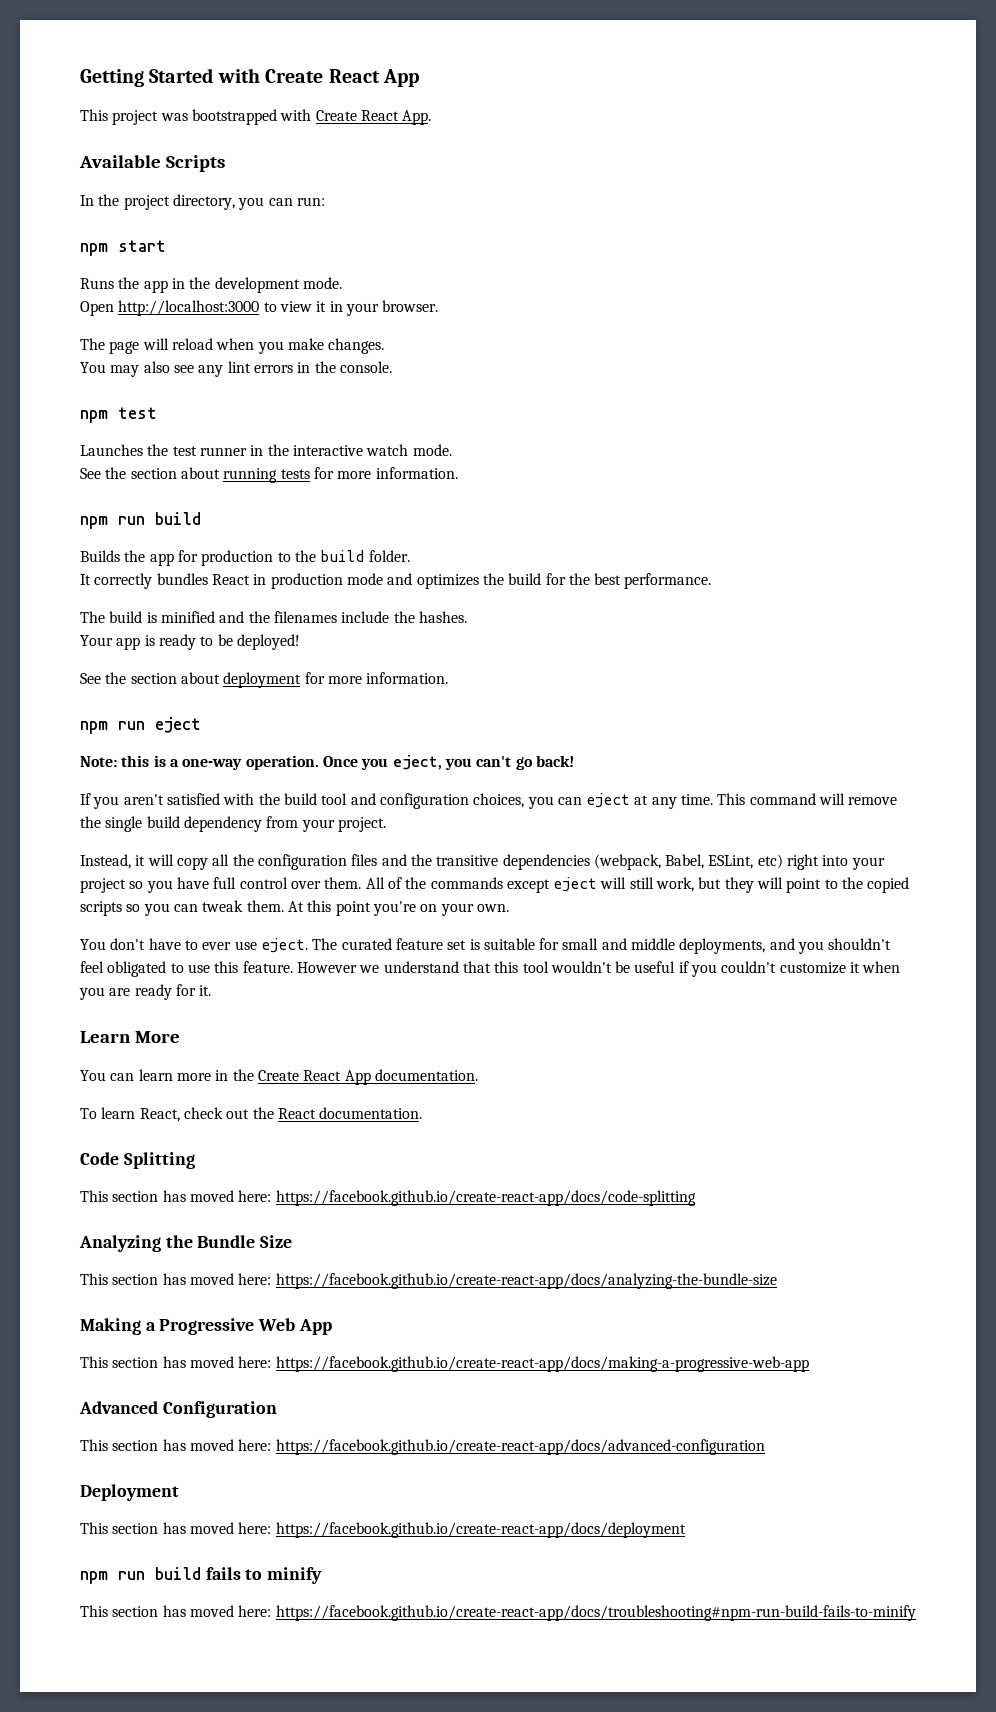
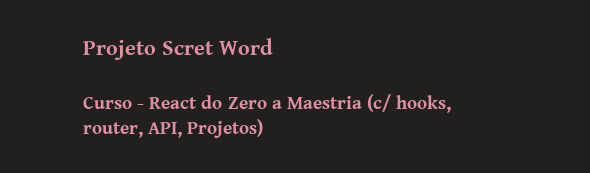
- Getting Started with Create React App
- This project was bootstrapped with Create React App.
- Available Scripts
- In the project directory, you can run:
- npm start
- Runs the app in the development mode.
- Open http://localhost:3000 to view it in your browser.
- The page will reload when you make changes.
- You may also see any lint errors in the console.
- npm test
- Launches the test runner in the interactive watch mode.
- See the section about running tests for more information.
- npm run build
- Builds the app for production to the build folder.
- It correctly bundles React in production mode and optimizes the build for the best performance.
- The build is minified and the filenames include the hashes.
- Your app is ready to be deployed!
- See the section about deployment for more information.
- npm run eject
- Note: this is a one-way operation. Once you eject, you can't go back!
- If you aren't satisfied with the build tool and configuration choices, you can eject at any time. This command will remove the single build dependency from your project.
- Instead, it will copy all the configuration files and the transitive dependencies (webpack, Babel, ESLint, etc) right into your project so you have full control over them. All of the commands except eject will still work, but they will point to the copied scripts so you can tweak them. At this point you're on your own.
- You don't have to ever use eject. The curated feature set is suitable for small and middle deployments, and you shouldn't feel obligated to use this feature. However we understand that this tool wouldn't be useful if you couldn't customize it when you are ready for it.
- Learn More
- You can learn more in the Create React App documentation.
- To learn React, check out the React documentation.
- Code Splitting
- This section has moved here: https://facebook.github.io/create-react-app/docs/code-splitting
- Analyzing the Bundle Size
- This section has moved here: https://facebook.github.io/create-react-app/docs/analyzing-the-bundle-size
- Making a Progressive Web App
- This section has moved here: https://facebook.github.io/create-react-app/docs/making-a-progressive-web-app
- Advanced Configuration
- This section has moved here: https://facebook.github.io/create-react-app/docs/advanced-configuration
- Deployment
- This section has moved here: https://facebook.github.io/create-react-app/docs/deployment
- npm run build fails to minify
- This section has moved here: https://facebook.github.io/create-react-app/docs/troubleshooting#npm-run-build-fails-to-minify
+ Projeto Scret Word
+ Curso - React do Zero a Maestria (c/ hooks, router, API, Projetos)

